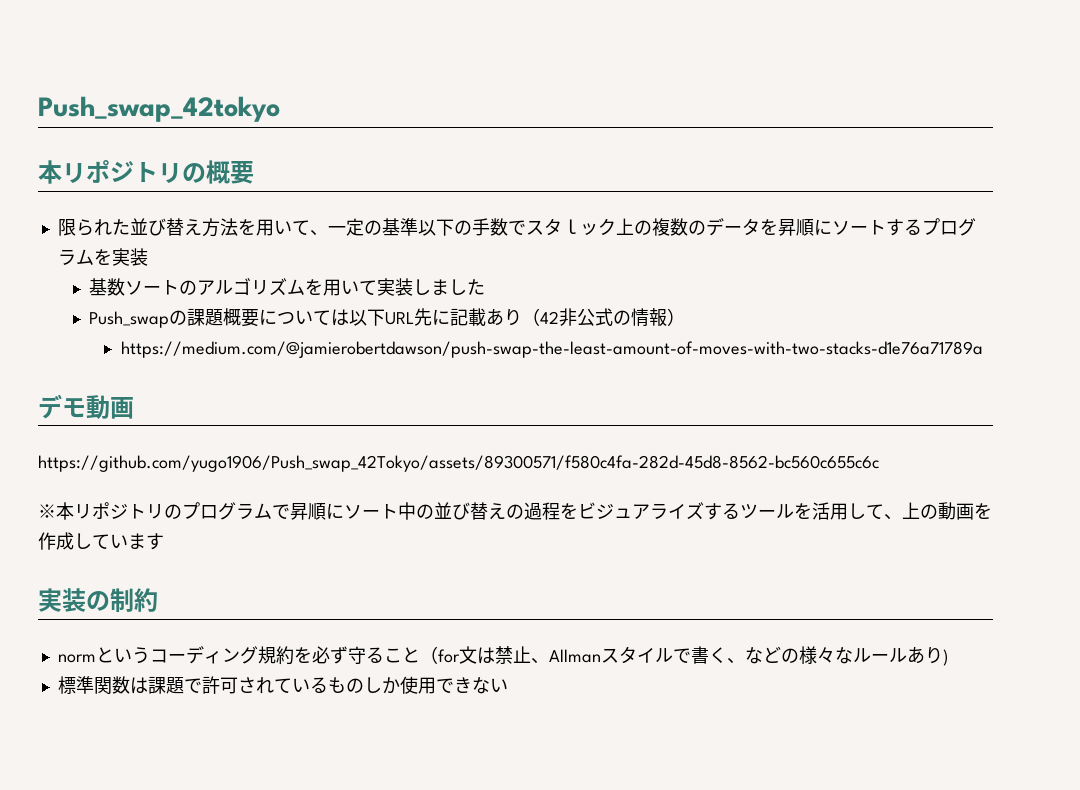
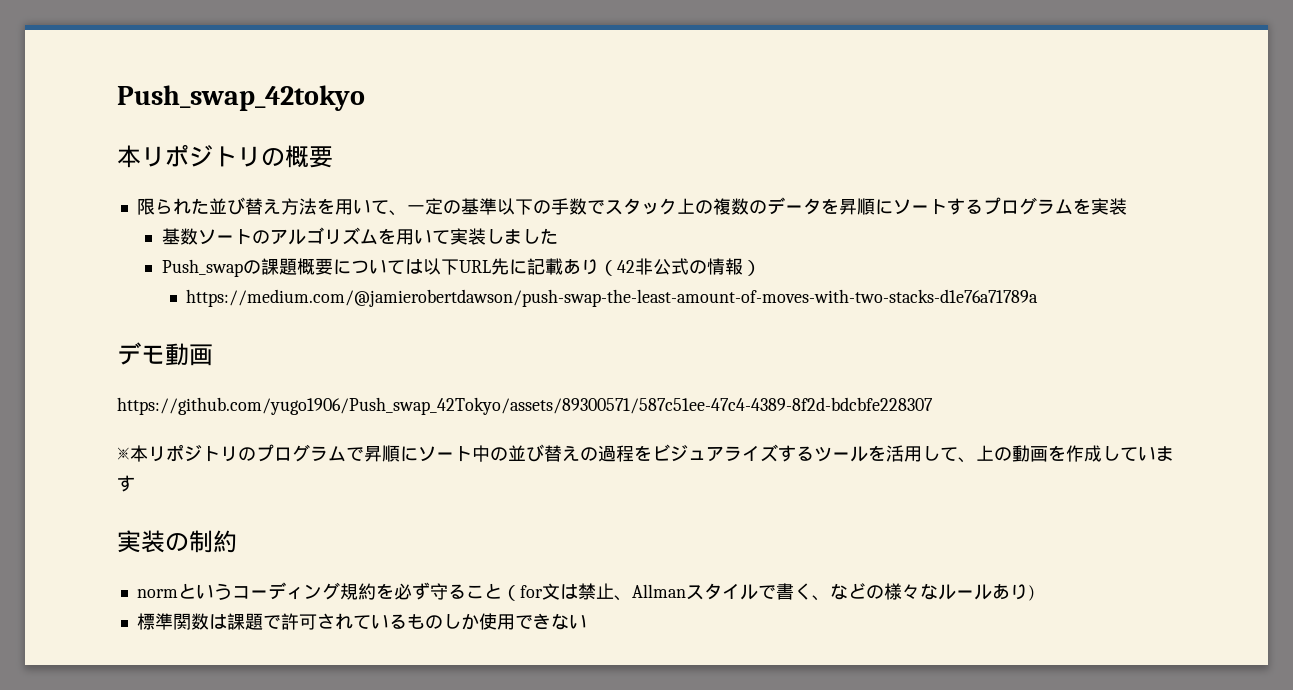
- 限られた並び替え方法を用いて、一定の基準以下の手数でスタｌック上の複数のデータを昇順にソートするプログラムを実装
+ 限られた並び替え方法を用いて、一定の基準以下の手数でスタック上の複数のデータを昇順にソートするプログラムを実装
- https://github.com/yugo1906/Push_swap_42Tokyo/assets/89300571/f580c4fa-282d-45d8-8562-bc560c655c6c
+ https://github.com/yugo1906/Push_swap_42Tokyo/assets/89300571/587c51ee-47c4-4389-8f2d-bdcbfe228307

